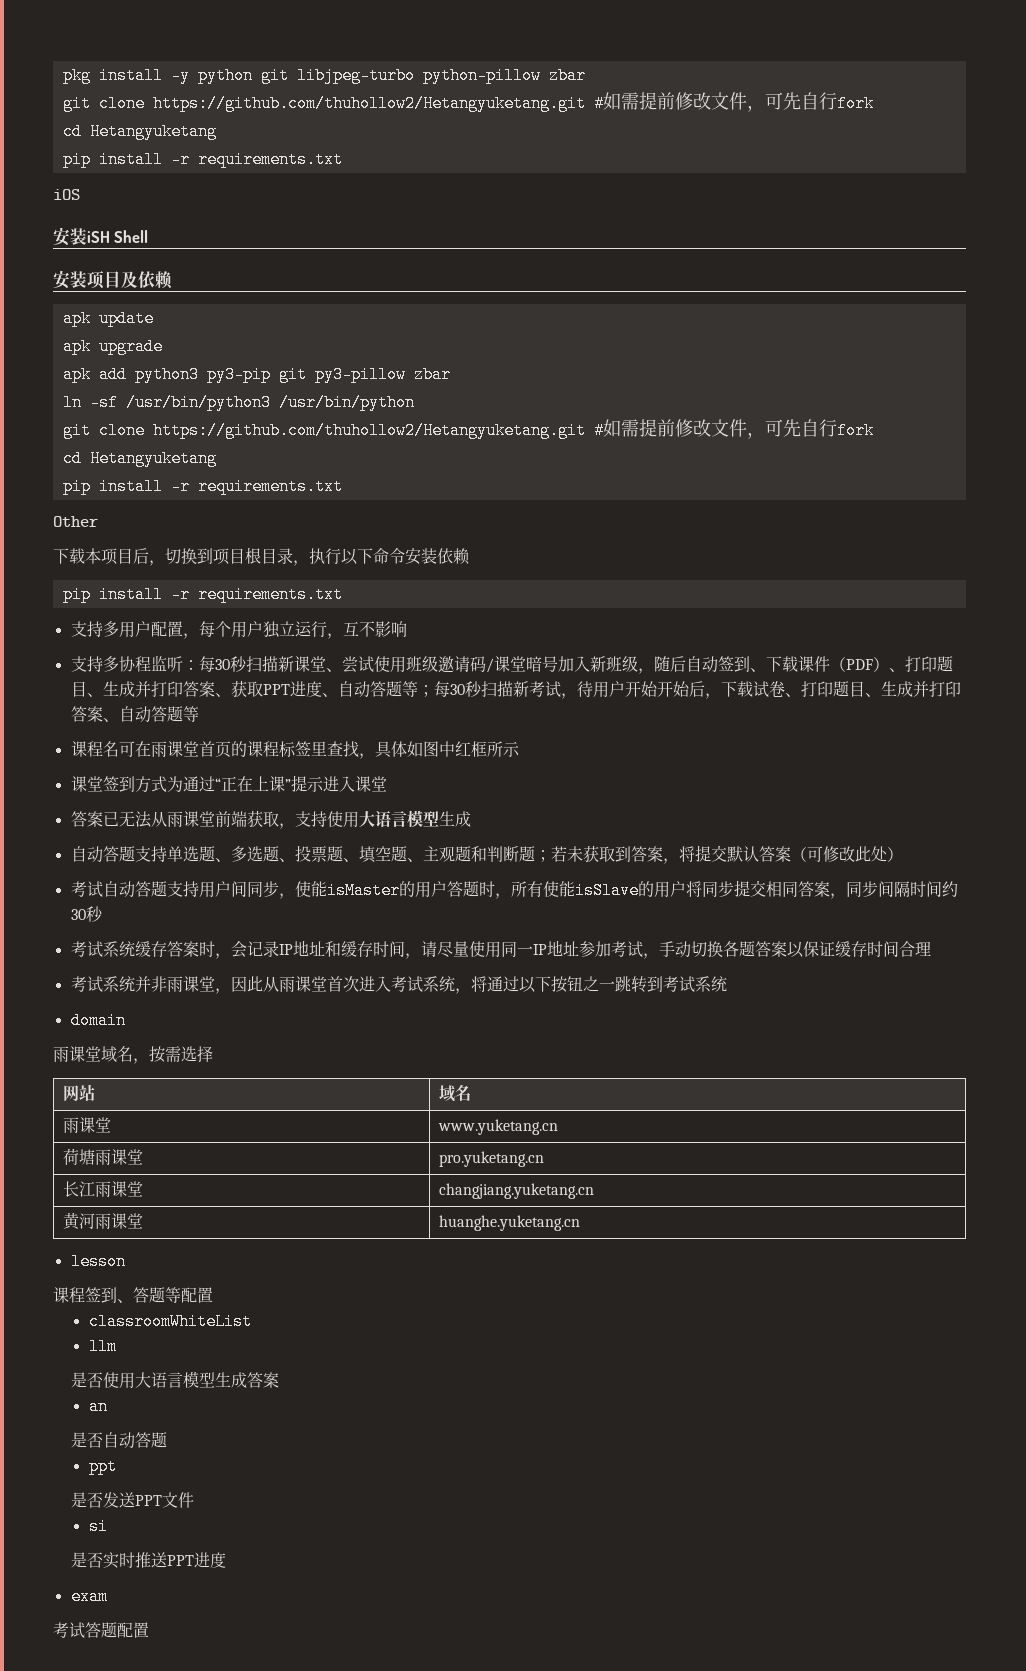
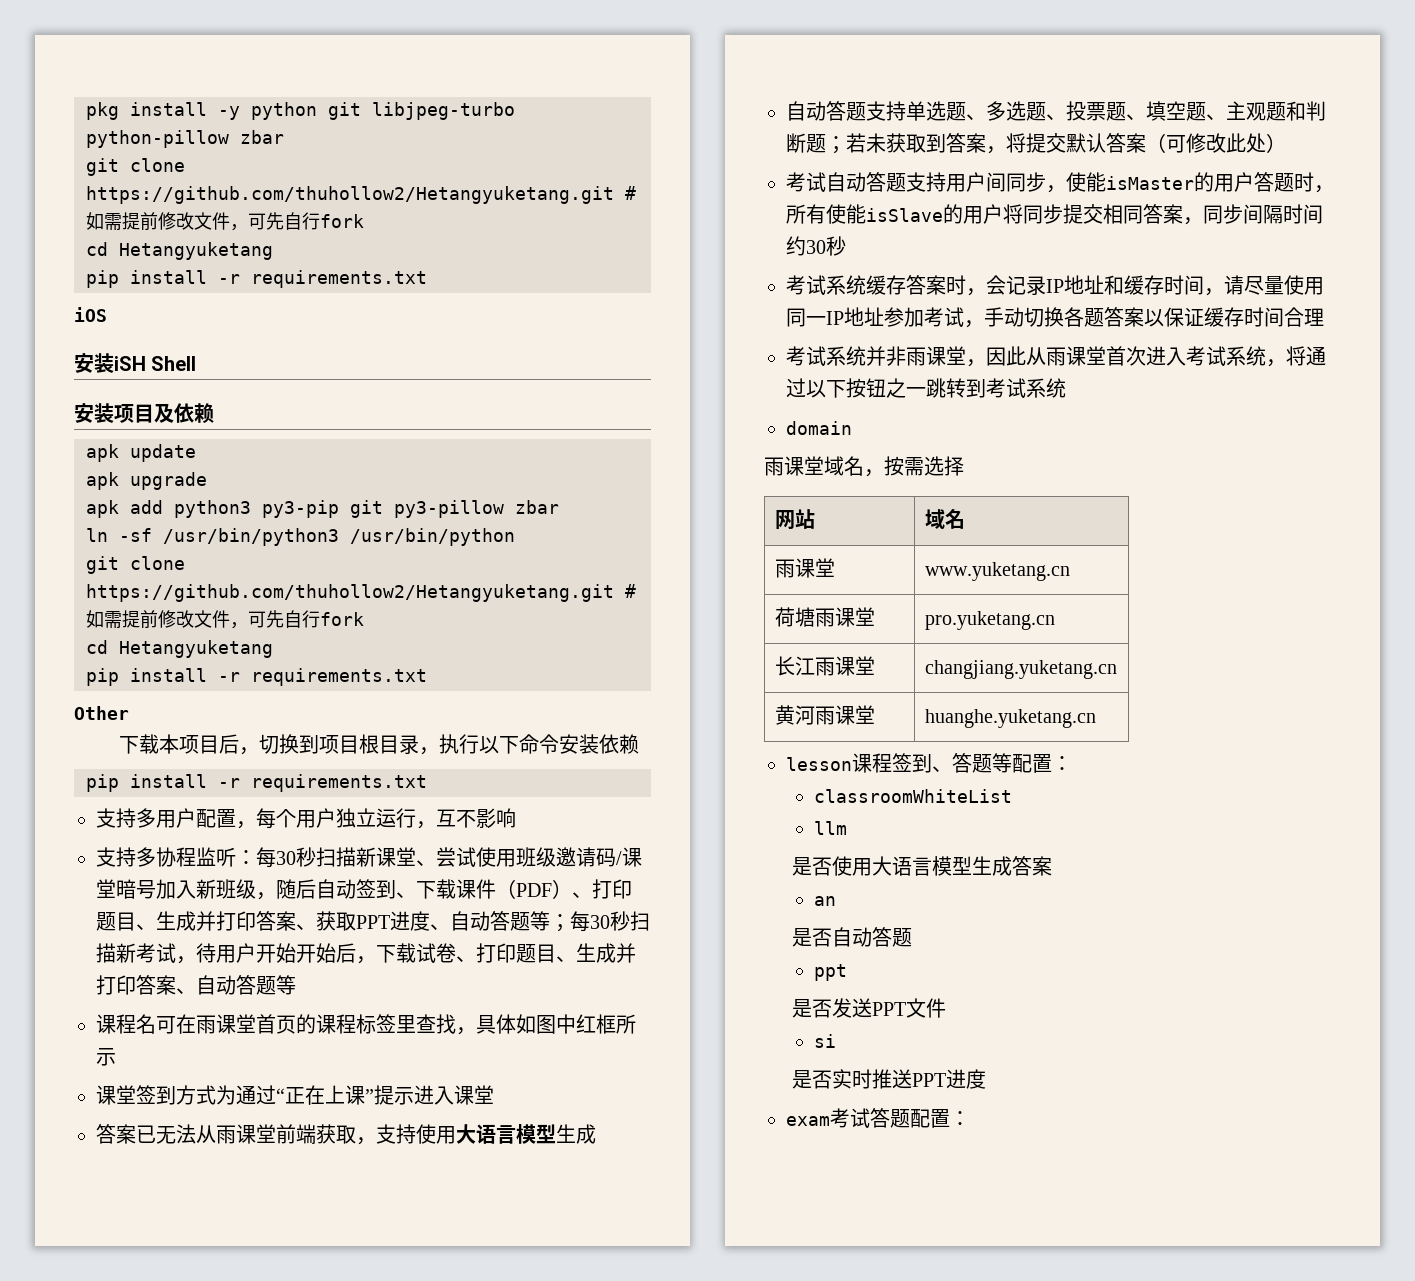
- lesson
- 课程签到、答题等配置
+ lesson课程签到、答题等配置：
- exam
- 考试答题配置
+ exam考试答题配置：

